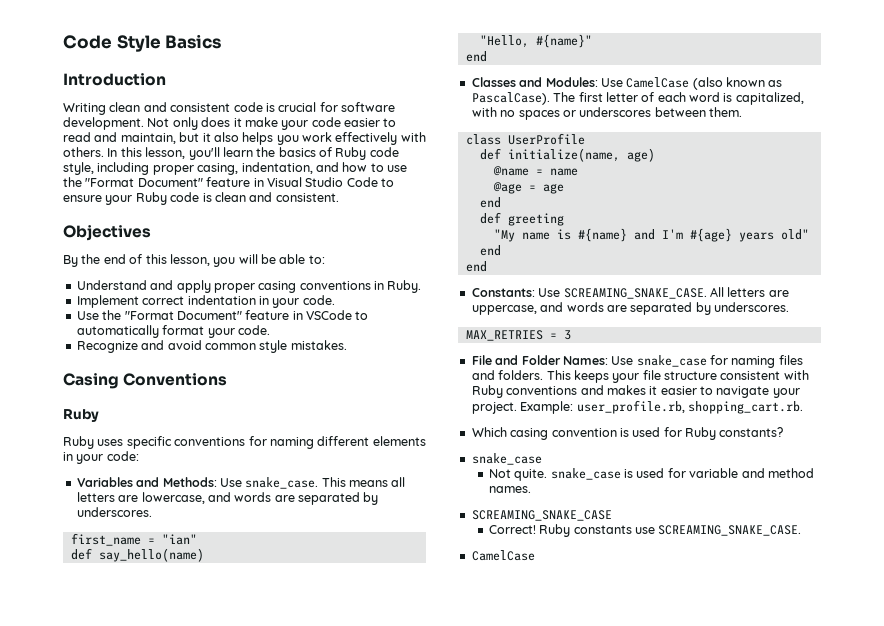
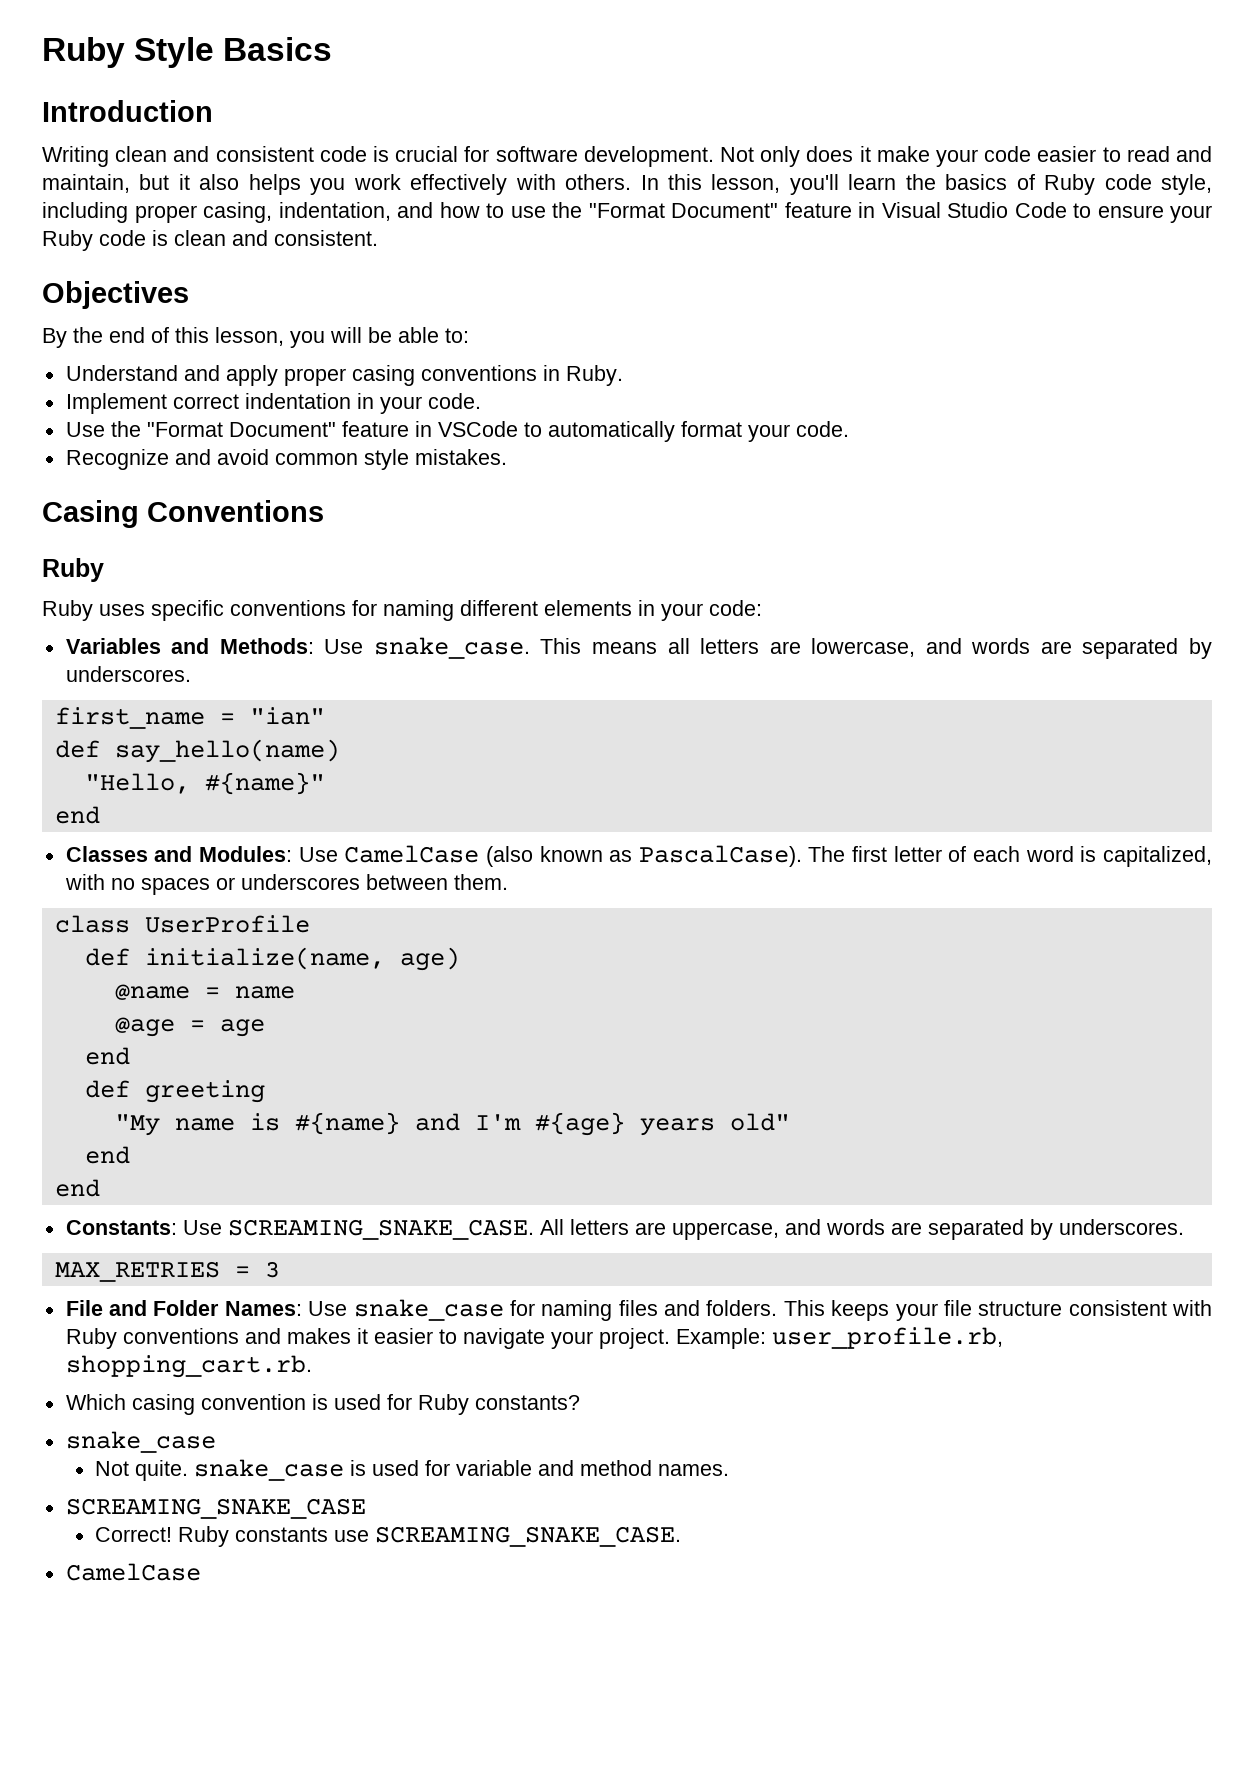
- Code Style Basics
+ Ruby Style Basics

